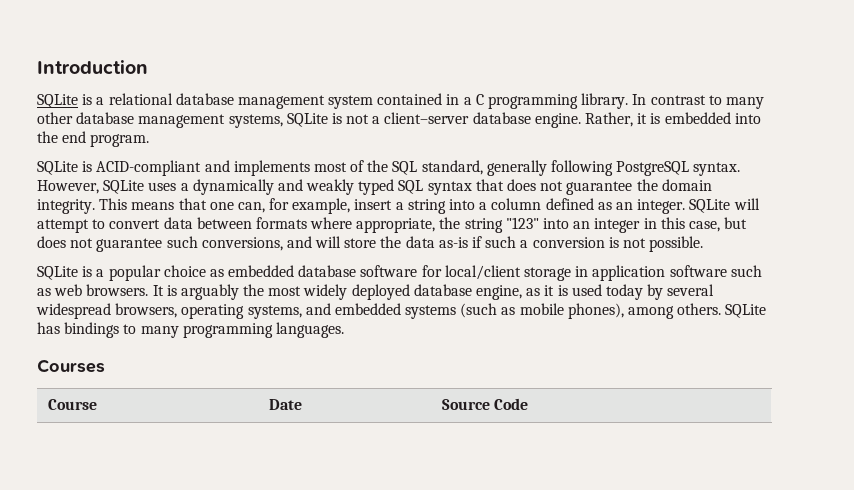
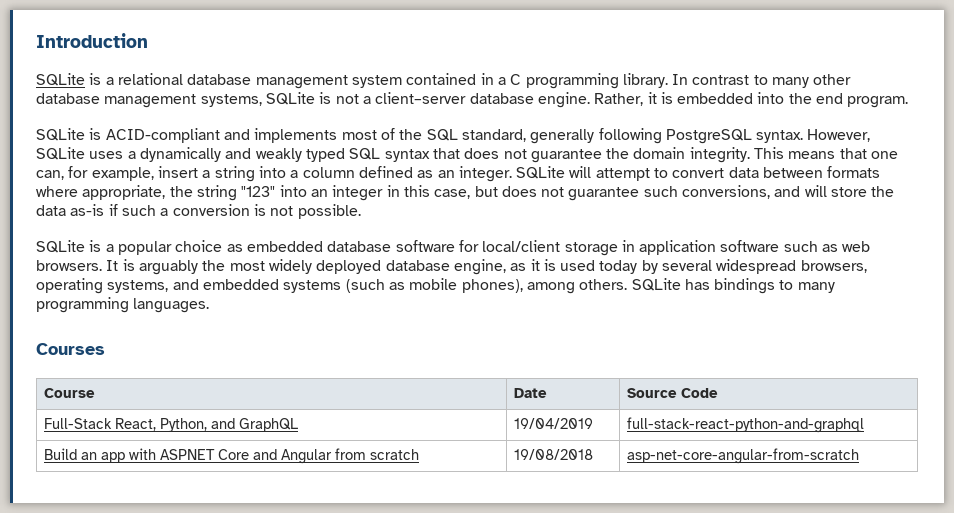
+ Full-Stack React, Python, and GraphQL | 19/04/2019 | full-stack-react-python-and-graphql
+ Build an app with ASPNET Core and Angular from scratch | 19/08/2018 | asp-net-core-angular-from-scratch

